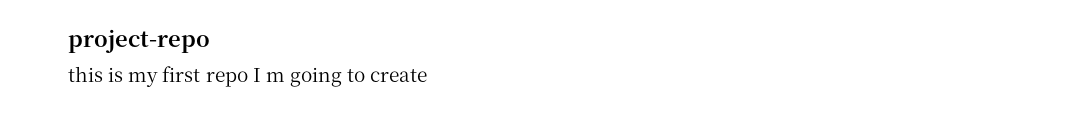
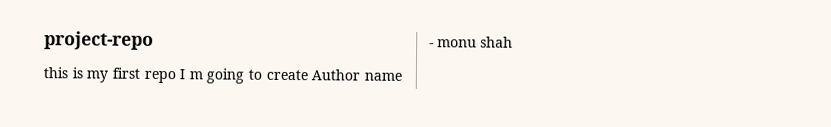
- this is my first repo I m going to create
+ this is my first repo I m going to create Author name - monu shah

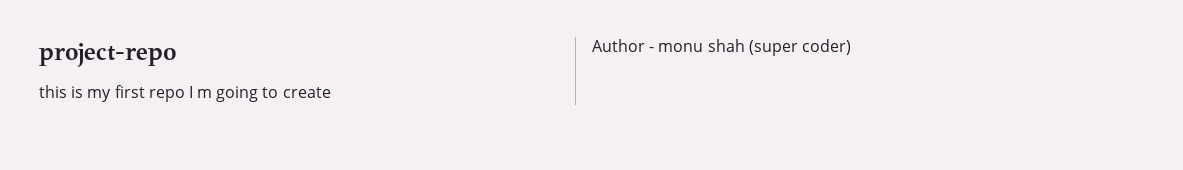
- this is my first repo I m going to create Author name - monu shah
+ this is my first repo I m going to create
+ Author - monu shah (super coder)

